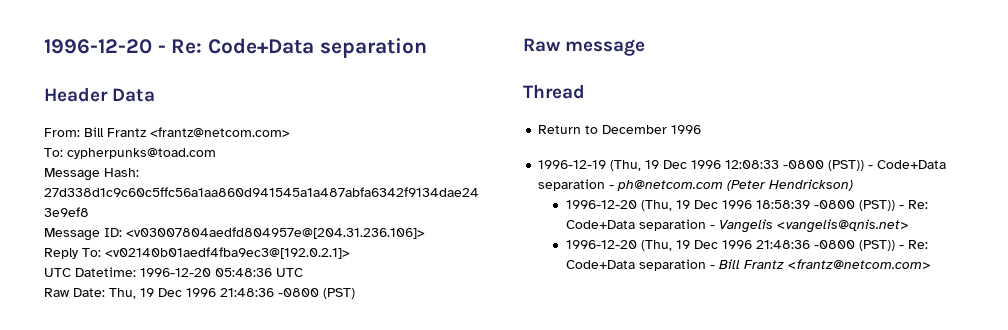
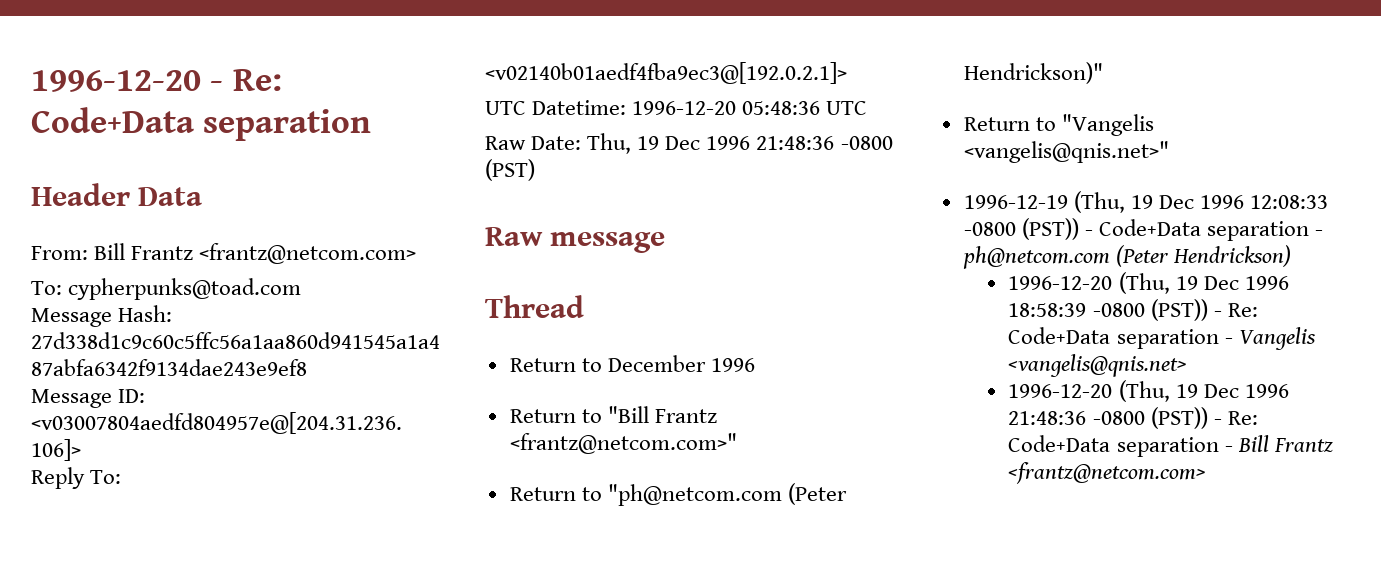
+ Return to "Bill Frantz <frantz@netcom.com>"
+ Return to "ph@netcom.com (Peter Hendrickson)"
+ Return to "Vangelis <vangelis@qnis.net>"

